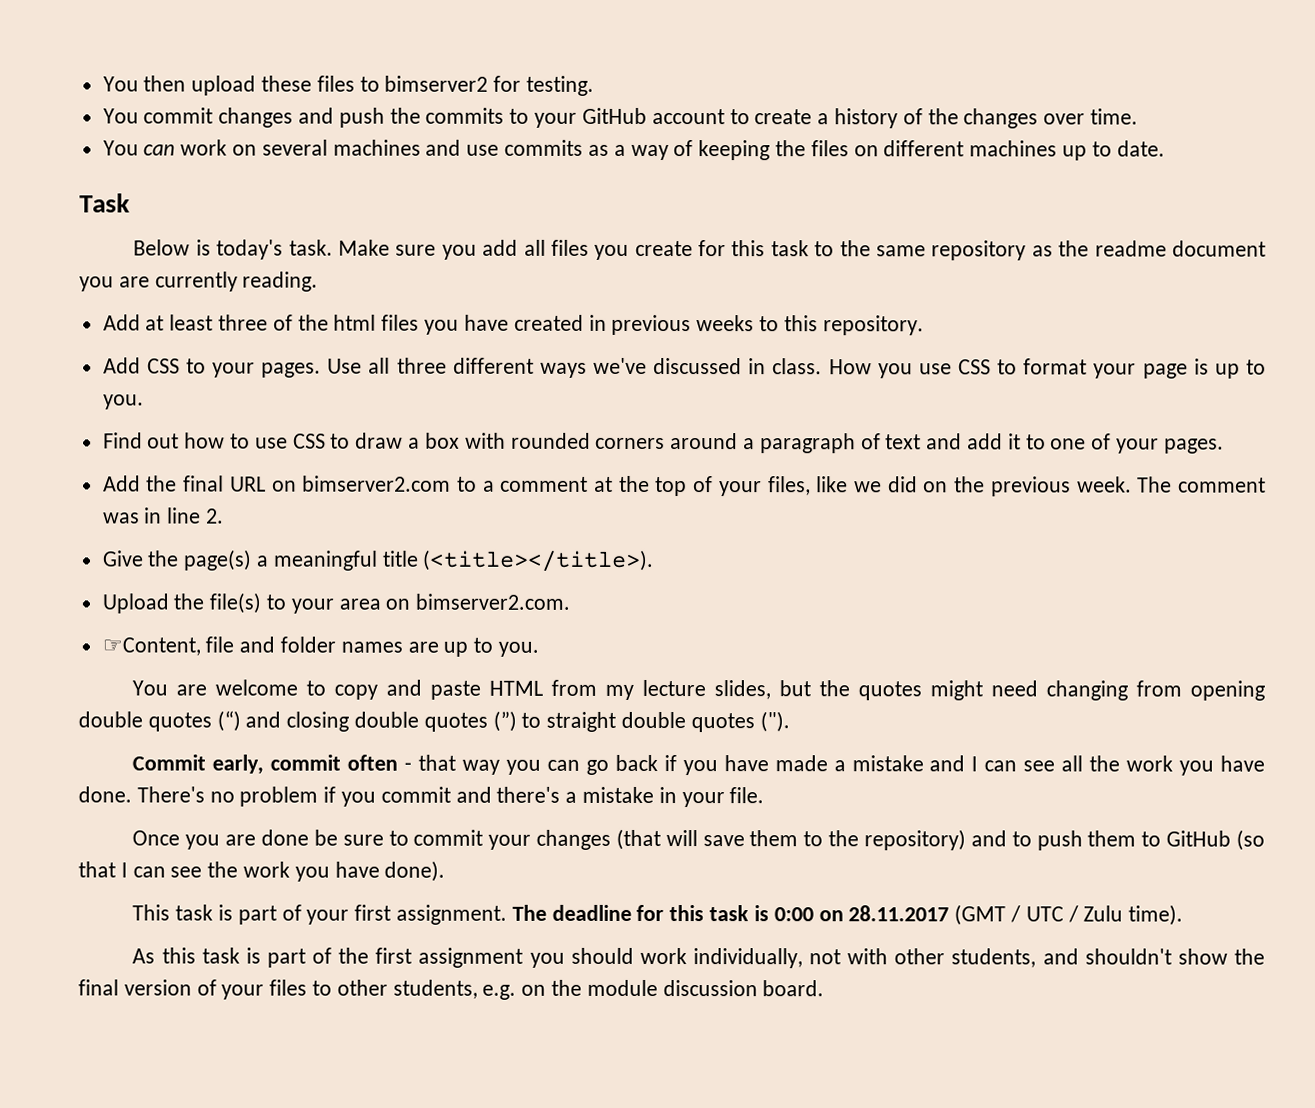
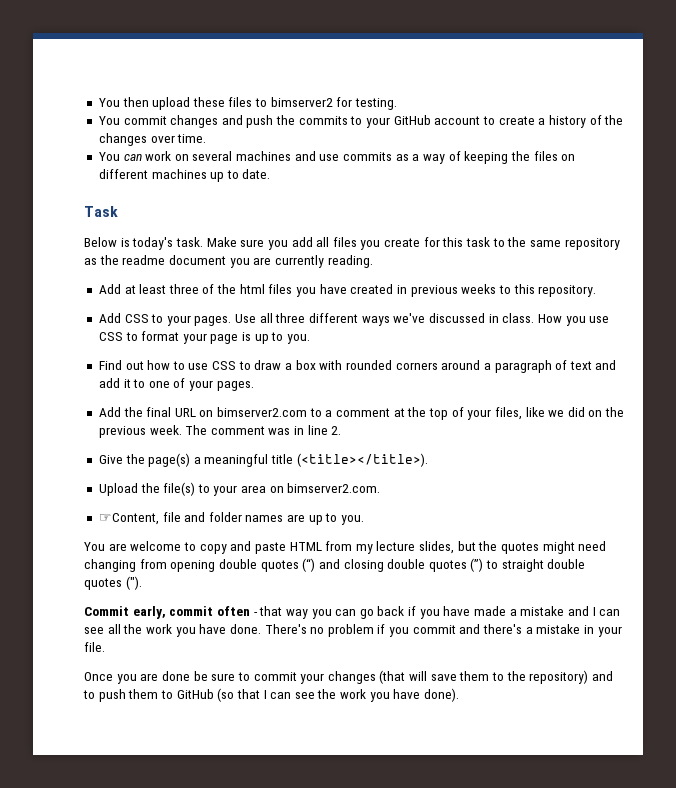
- This task is part of your first assignment. The deadline for this task is 0:00 on 28.11.2017 (GMT / UTC / Zulu time).
- As this task is part of the first assignment you should work individually, not with other students, and shouldn't show the final version of your files to other students, e.g. on the module discussion board.

